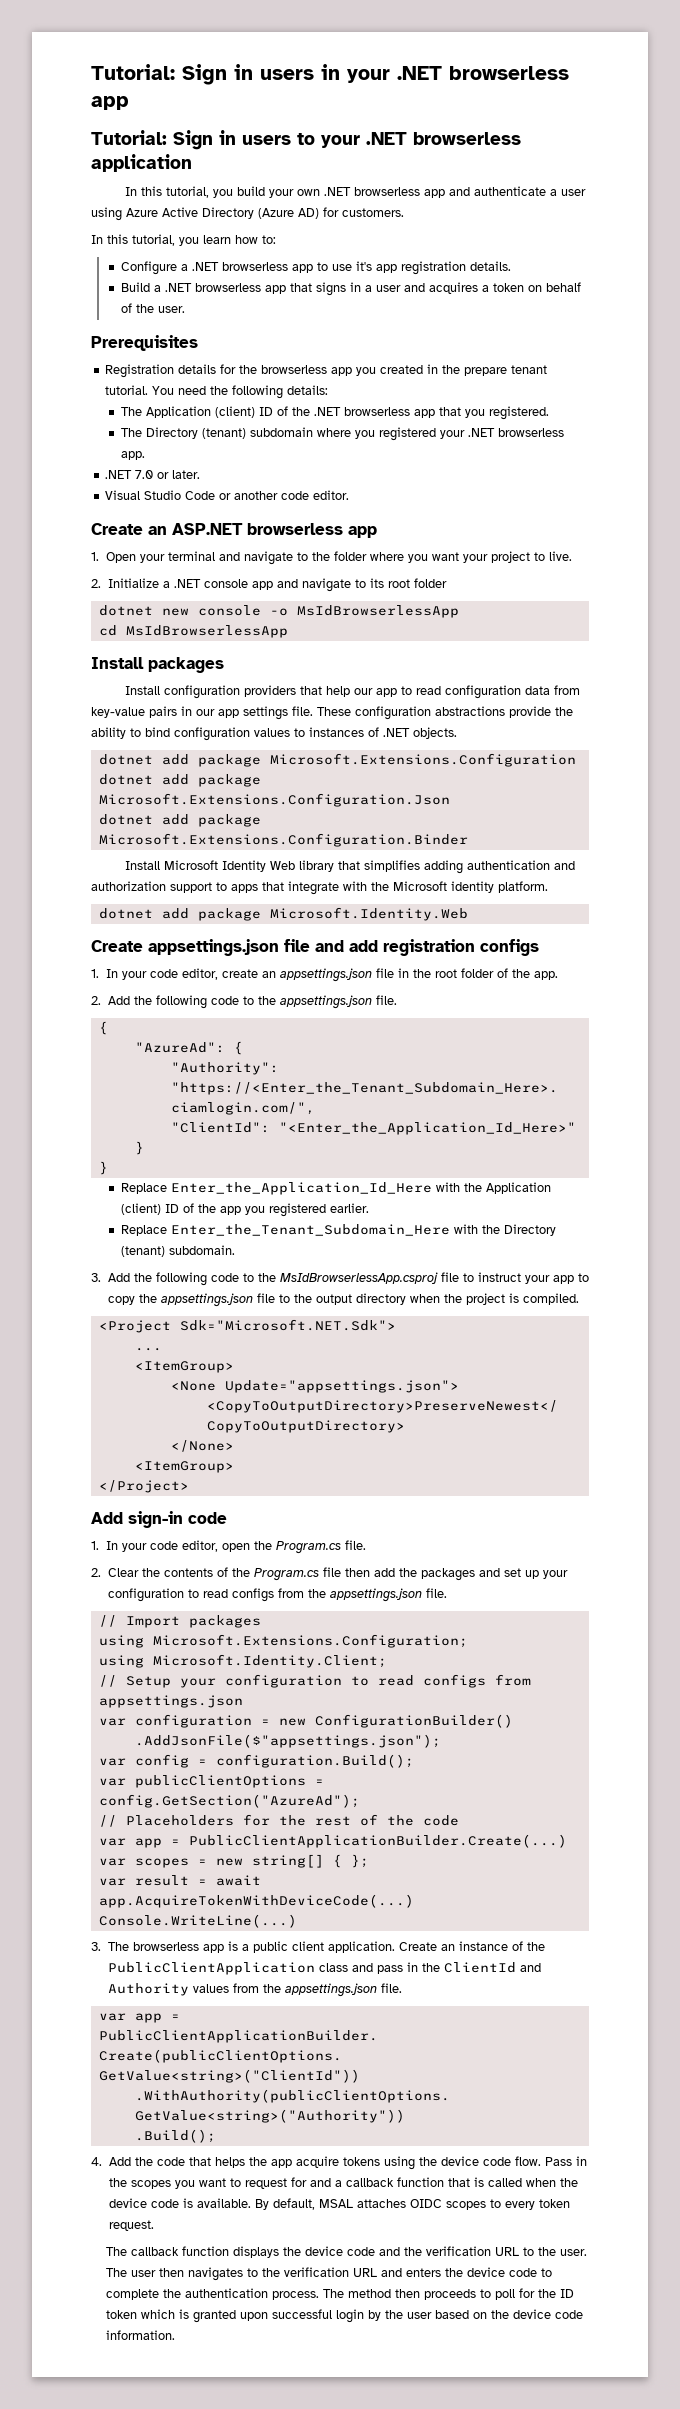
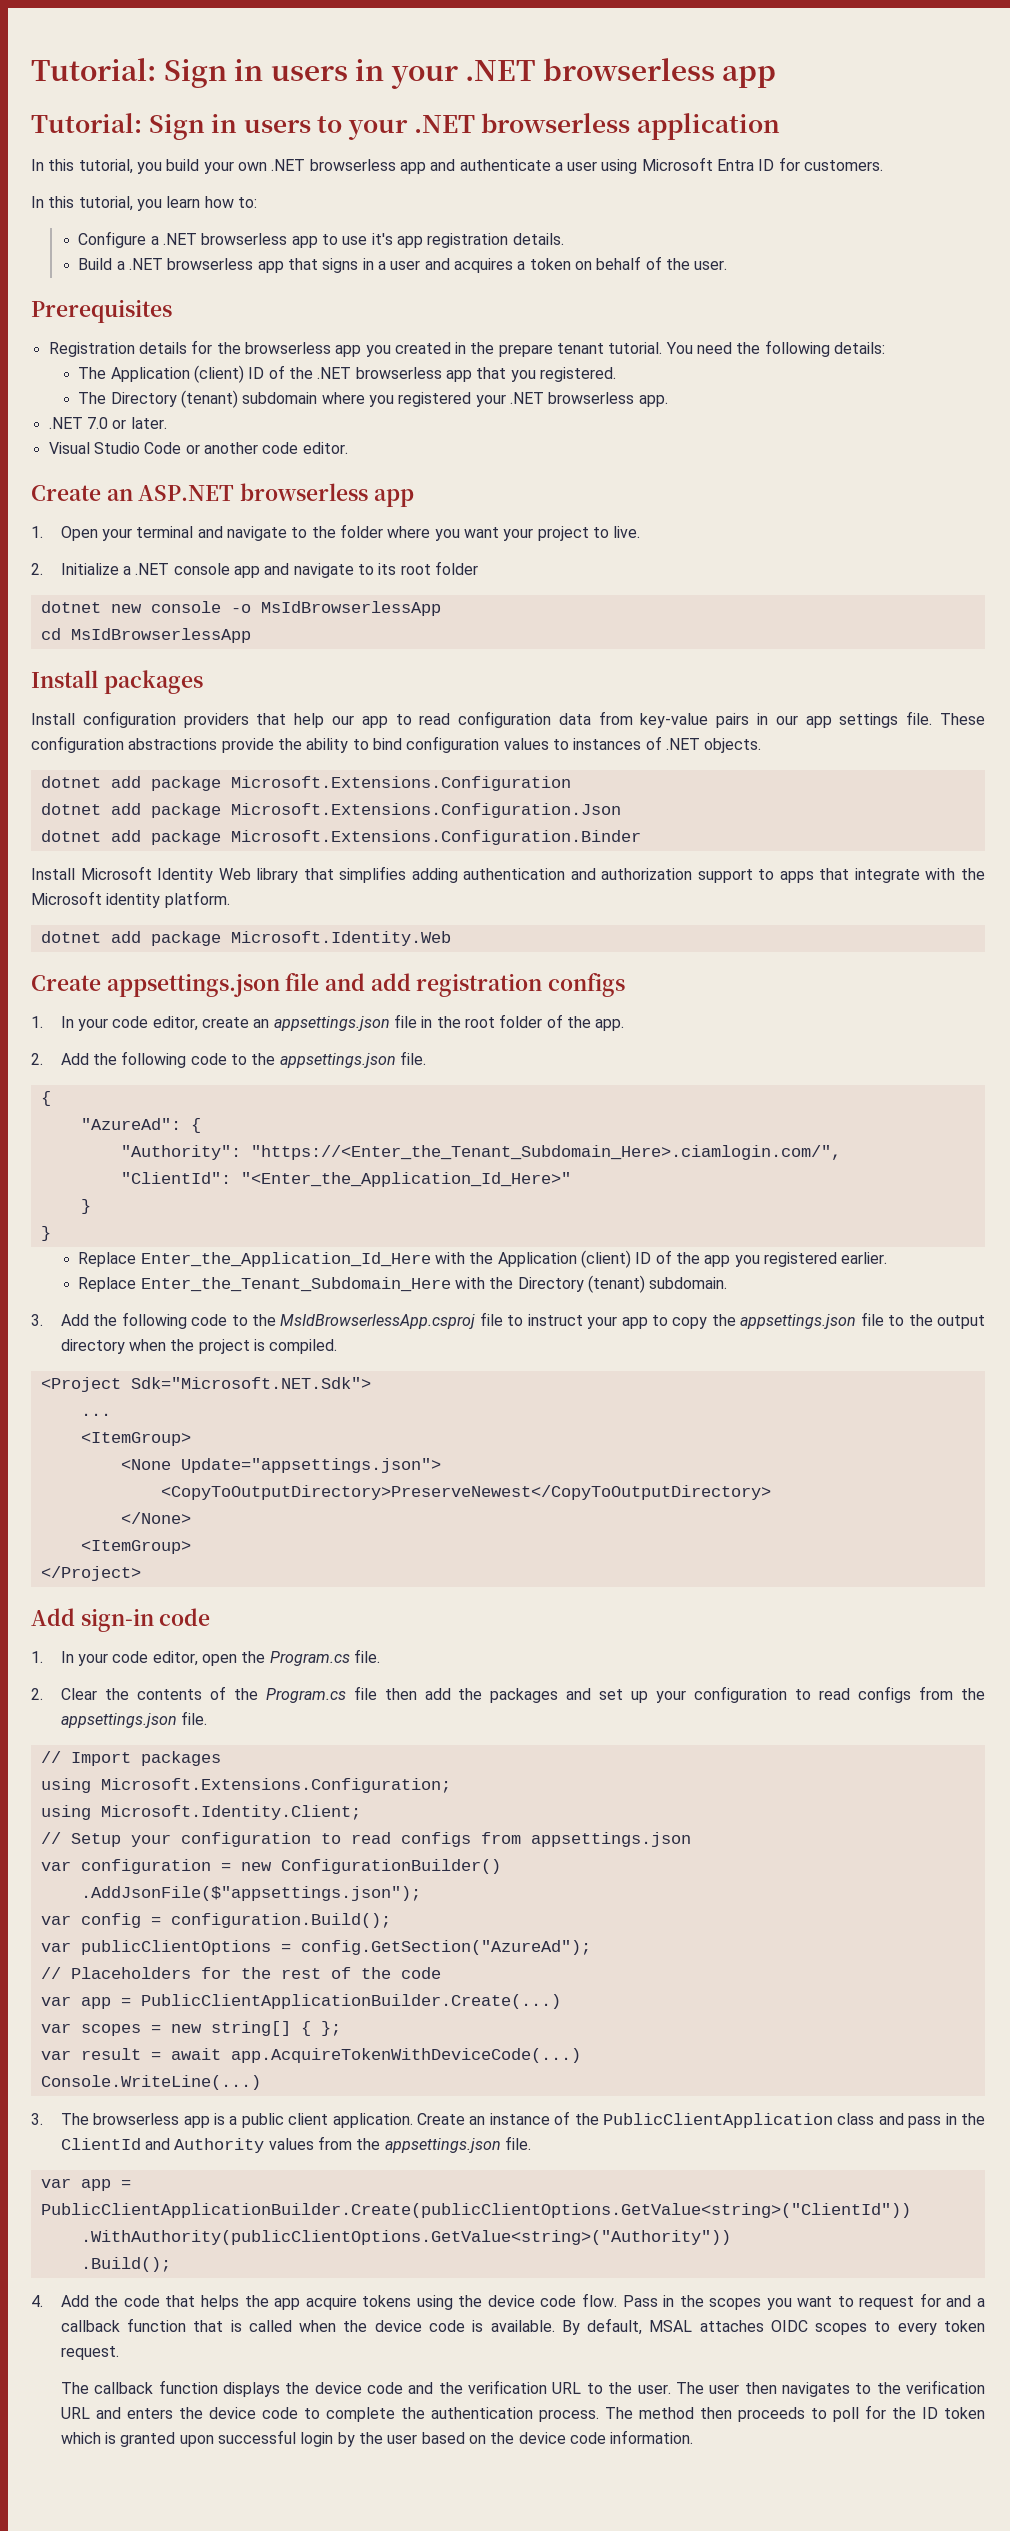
- In this tutorial, you build your own .NET browserless app and authenticate a user using Azure Active Directory (Azure AD) for customers.
+ In this tutorial, you build your own .NET browserless app and authenticate a user using Microsoft Entra ID for customers.

